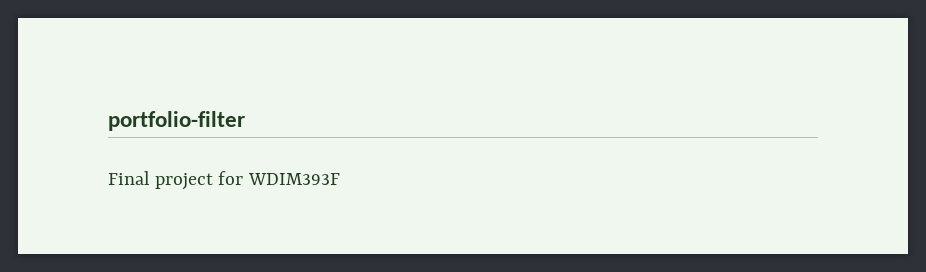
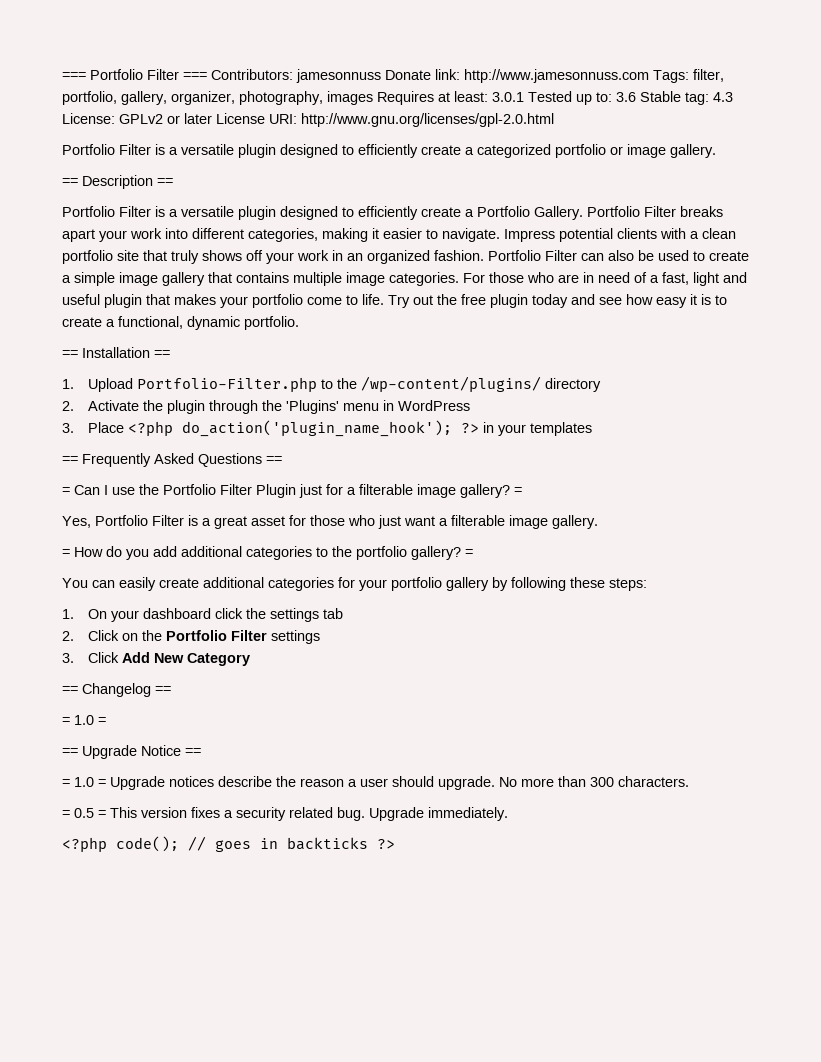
- portfolio-filter
- Final project for WDIM393F
+ === Portfolio Filter === Contributors: jamesonnuss Donate link: http://www.jamesonnuss.com Tags: filter, portfolio, gallery, organizer, photography, images Requires at least: 3.0.1 Tested up to: 3.6 Stable tag: 4.3 License: GPLv2 or later License URI: http://www.gnu.org/licenses/gpl-2.0.html
+ Portfolio Filter is a versatile plugin designed to efficiently create a categorized portfolio or image gallery.
+ == Description ==
+ Portfolio Filter is a versatile plugin designed to efficiently create a Portfolio Gallery. Portfolio Filter breaks apart your work into different categories, making it easier to navigate. Impress potential clients with a clean portfolio site that truly shows off your work in an organized fashion. Portfolio Filter can also be used to create a simple image gallery that contains multiple image categories. For those who are in need of a fast, light and useful plugin that makes your portfolio come to life. Try out the free plugin today and see how easy it is to create a functional, dynamic portfolio.
+ == Installation ==
+ 1. Upload Portfolio-Filter.php to the /wp-content/plugins/ directory
+ 2. Activate the plugin through the 'Plugins' menu in WordPress
+ 3. Place <?php do_action('plugin_name_hook'); ?> in your templates
+ == Frequently Asked Questions ==
+ = Can I use the Portfolio Filter Plugin just for a filterable image gallery? =
+ Yes, Portfolio Filter is a great asset for those who just want a filterable image gallery.
+ = How do you add additional categories to the portfolio gallery? =
+ You can easily create additional categories for your portfolio gallery by following these steps:
+ 1. On your dashboard click the settings tab
+ 2. Click on the Portfolio Filter settings
+ 3. Click Add New Category
+ == Changelog ==
+ = 1.0 =
+ == Upgrade Notice ==
+ = 1.0 = Upgrade notices describe the reason a user should upgrade. No more than 300 characters.
+ = 0.5 = This version fixes a security related bug. Upgrade immediately.
+ <?php code(); // goes in backticks ?>

